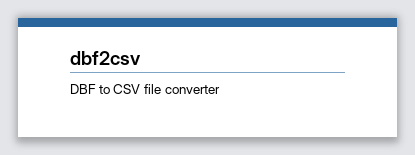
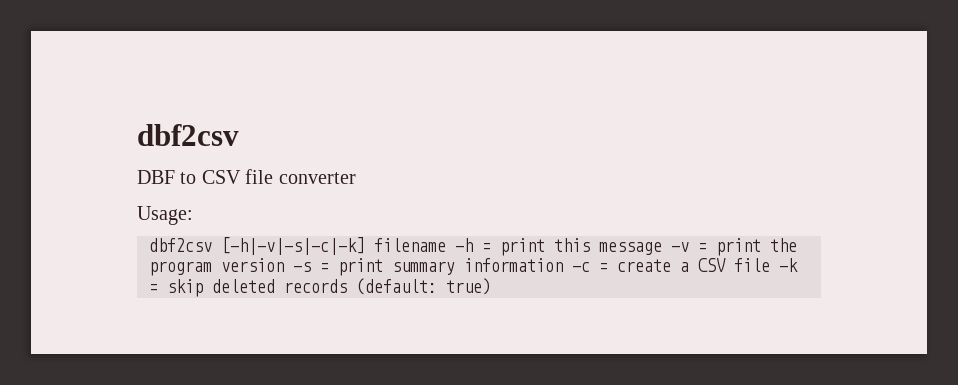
+ Usage:
+ dbf2csv [-h|-v|-s|-c|-k] filename -h = print this message -v = print the program version -s = print summary information -c = create a CSV file -k = skip deleted records (default: true)

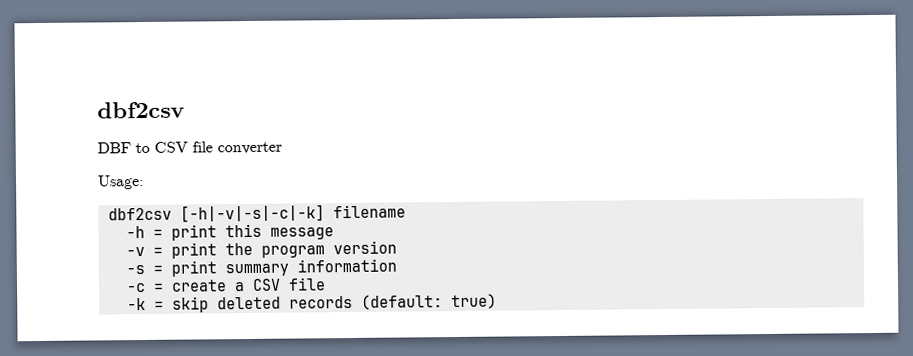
- dbf2csv [-h|-v|-s|-c|-k] filename -h = print this message -v = print the program version -s = print summary information -c = create a CSV file -k = skip deleted records (default: true)
+ dbf2csv [-h|-v|-s|-c|-k] filename
+ -h = print this message
+ -v = print the program version
+ -s = print summary information
+ -c = create a CSV file
+ -k = skip deleted records (default: true)

